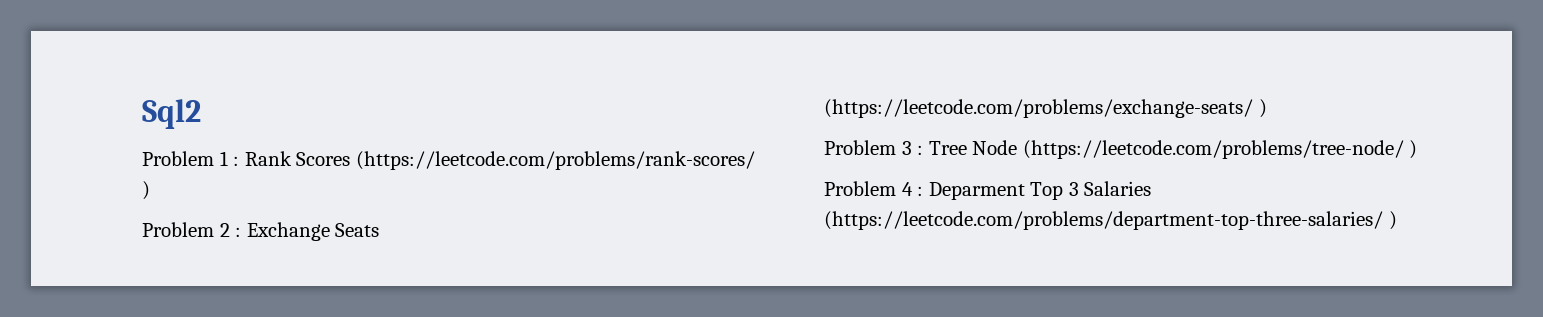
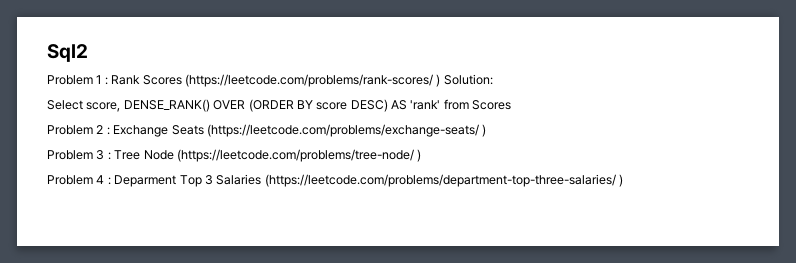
- Problem 1 : Rank Scores (https://leetcode.com/problems/rank-scores/ )
+ Problem 1 : Rank Scores (https://leetcode.com/problems/rank-scores/ ) Solution:
+ Select score, DENSE_RANK() OVER (ORDER BY score DESC) AS 'rank' from Scores

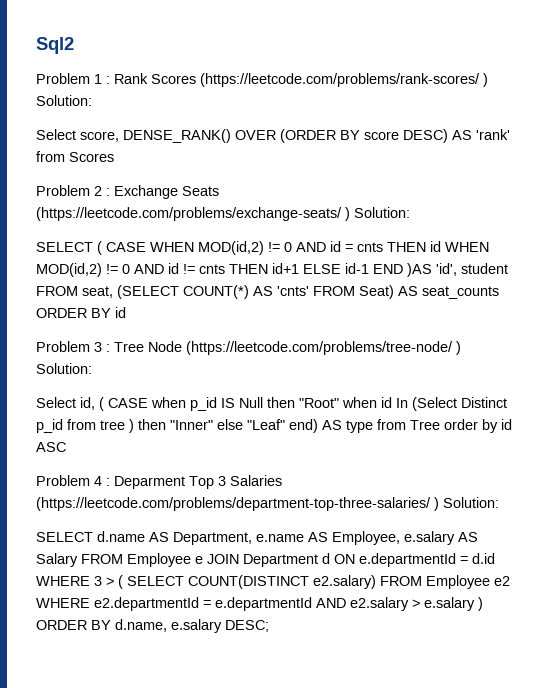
- Problem 2 : Exchange Seats (https://leetcode.com/problems/exchange-seats/ )
+ Problem 2 : Exchange Seats (https://leetcode.com/problems/exchange-seats/ ) Solution:
+ SELECT ( CASE WHEN MOD(id,2) != 0 AND id = cnts THEN id WHEN MOD(id,2) != 0 AND id != cnts THEN id+1 ELSE id-1 END )AS 'id', student FROM seat, (SELECT COUNT(*) AS 'cnts' FROM Seat) AS seat_counts ORDER BY id
- Problem 3 : Tree Node (https://leetcode.com/problems/tree-node/ )
+ Problem 3 : Tree Node (https://leetcode.com/problems/tree-node/ ) Solution:
+ Select id, ( CASE when p_id IS Null then "Root" when id In (Select Distinct p_id from tree ) then "Inner" else "Leaf" end) AS type from Tree order by id ASC
- Problem 4 : Deparment Top 3 Salaries (https://leetcode.com/problems/department-top-three-salaries/ )
+ Problem 4 : Deparment Top 3 Salaries (https://leetcode.com/problems/department-top-three-salaries/ ) Solution:
+ SELECT d.name AS Department, e.name AS Employee, e.salary AS Salary FROM Employee e JOIN Department d ON e.departmentId = d.id WHERE 3 > ( SELECT COUNT(DISTINCT e2.salary) FROM Employee e2 WHERE e2.departmentId = e.departmentId AND e2.salary > e.salary ) ORDER BY d.name, e.salary DESC;

